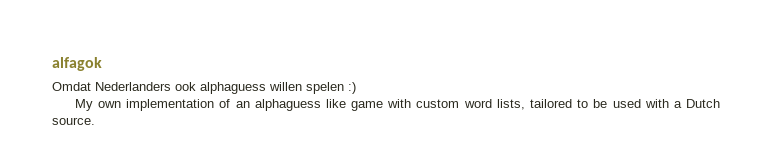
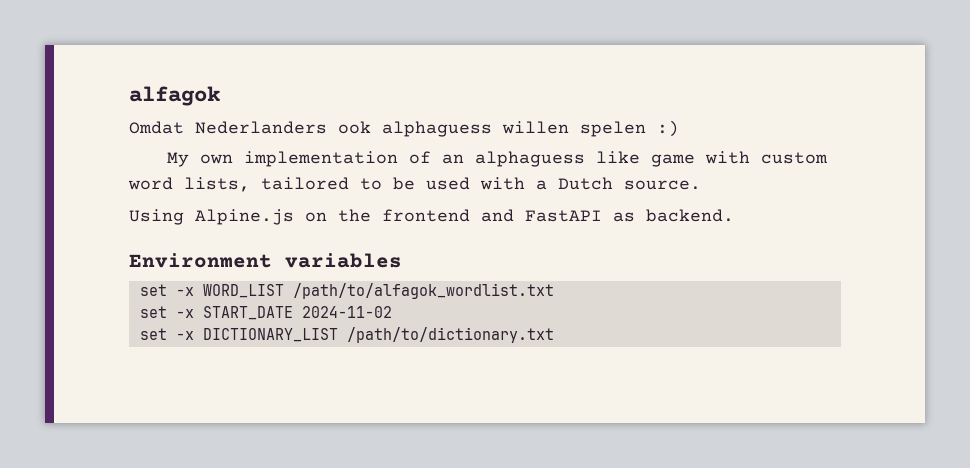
+ Using Alpine.js on the frontend and FastAPI as backend.
+ Environment variables
+ set -x WORD_LIST /path/to/alfagok_wordlist.txt
+ set -x START_DATE 2024-11-02
+ set -x DICTIONARY_LIST /path/to/dictionary.txt

